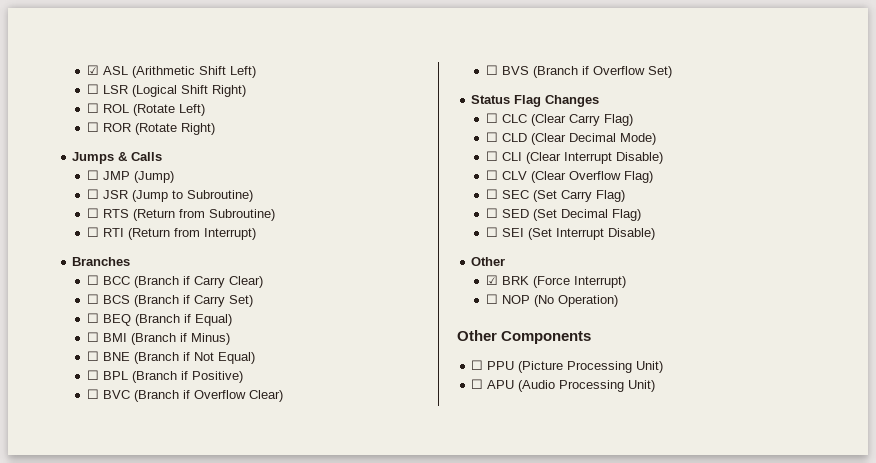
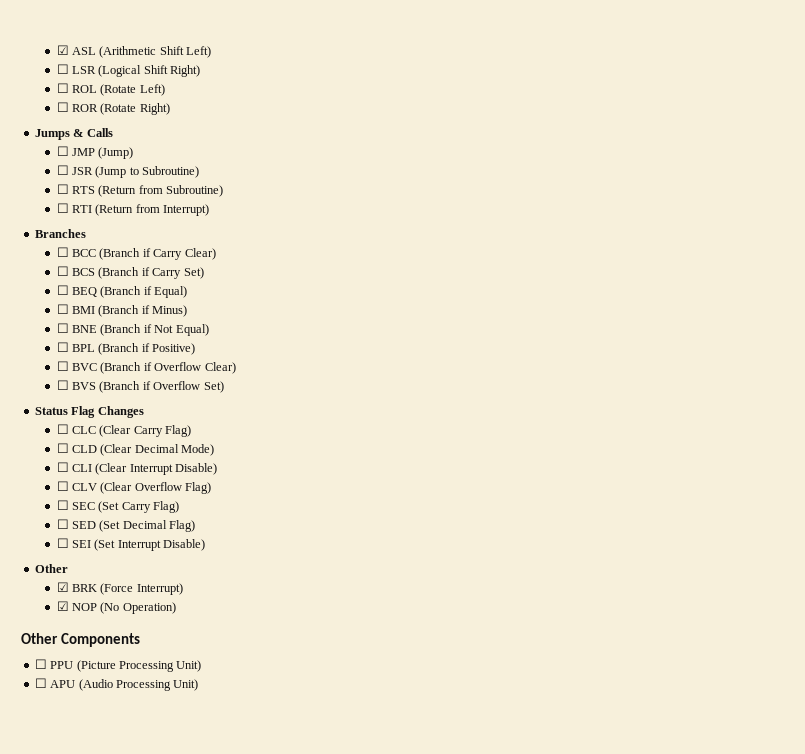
- ☐ NOP (No Operation)
+ ☑ NOP (No Operation)

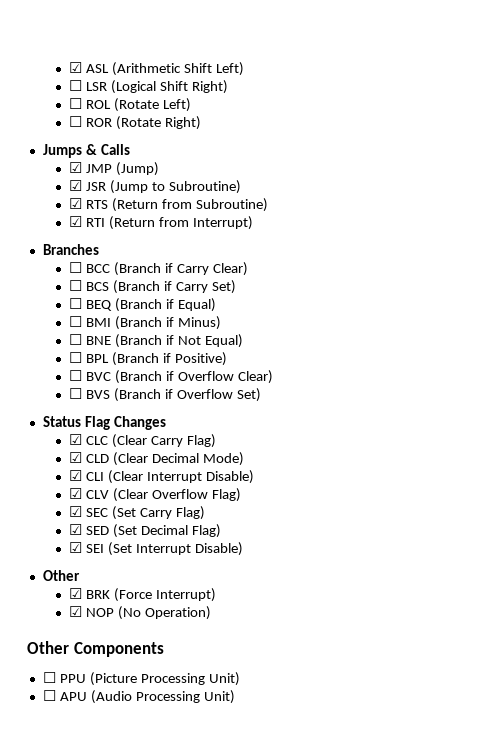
- ☐ JMP (Jump)
+ ☑ JMP (Jump)
- ☐ JSR (Jump to Subroutine)
+ ☑ JSR (Jump to Subroutine)
- ☐ RTS (Return from Subroutine)
+ ☑ RTS (Return from Subroutine)
- ☐ RTI (Return from Interrupt)
+ ☑ RTI (Return from Interrupt)
- ☐ CLC (Clear Carry Flag)
+ ☑ CLC (Clear Carry Flag)
- ☐ CLD (Clear Decimal Mode)
+ ☑ CLD (Clear Decimal Mode)
- ☐ CLI (Clear Interrupt Disable)
+ ☑ CLI (Clear Interrupt Disable)
- ☐ CLV (Clear Overflow Flag)
+ ☑ CLV (Clear Overflow Flag)
- ☐ SEC (Set Carry Flag)
+ ☑ SEC (Set Carry Flag)
- ☐ SED (Set Decimal Flag)
+ ☑ SED (Set Decimal Flag)
- ☐ SEI (Set Interrupt Disable)
+ ☑ SEI (Set Interrupt Disable)

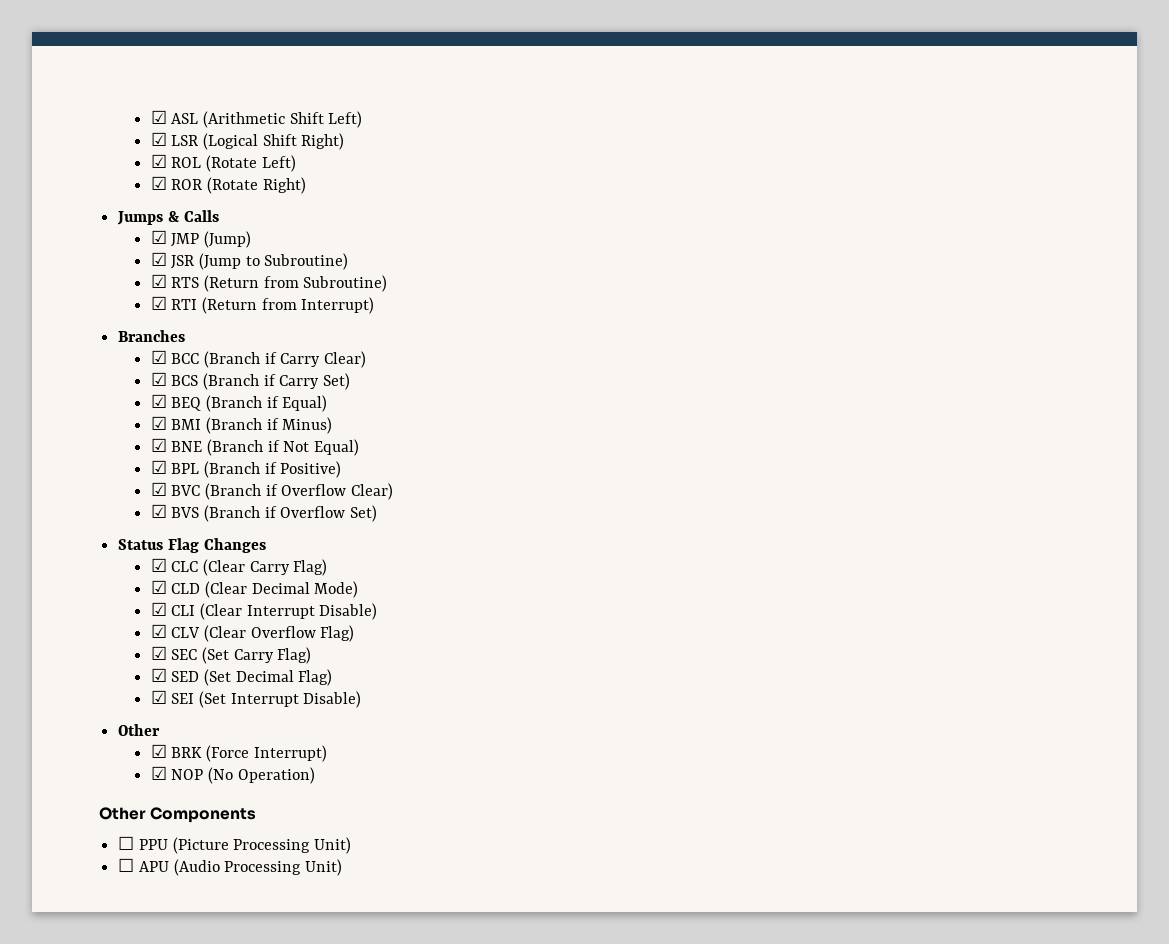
- ☐ LSR (Logical Shift Right)
+ ☑ LSR (Logical Shift Right)
- ☐ ROL (Rotate Left)
+ ☑ ROL (Rotate Left)
- ☐ ROR (Rotate Right)
+ ☑ ROR (Rotate Right)
- ☐ BCC (Branch if Carry Clear)
+ ☑ BCC (Branch if Carry Clear)
- ☐ BCS (Branch if Carry Set)
+ ☑ BCS (Branch if Carry Set)
- ☐ BEQ (Branch if Equal)
+ ☑ BEQ (Branch if Equal)
- ☐ BMI (Branch if Minus)
+ ☑ BMI (Branch if Minus)
- ☐ BNE (Branch if Not Equal)
+ ☑ BNE (Branch if Not Equal)
- ☐ BPL (Branch if Positive)
+ ☑ BPL (Branch if Positive)
- ☐ BVC (Branch if Overflow Clear)
+ ☑ BVC (Branch if Overflow Clear)
- ☐ BVS (Branch if Overflow Set)
+ ☑ BVS (Branch if Overflow Set)

